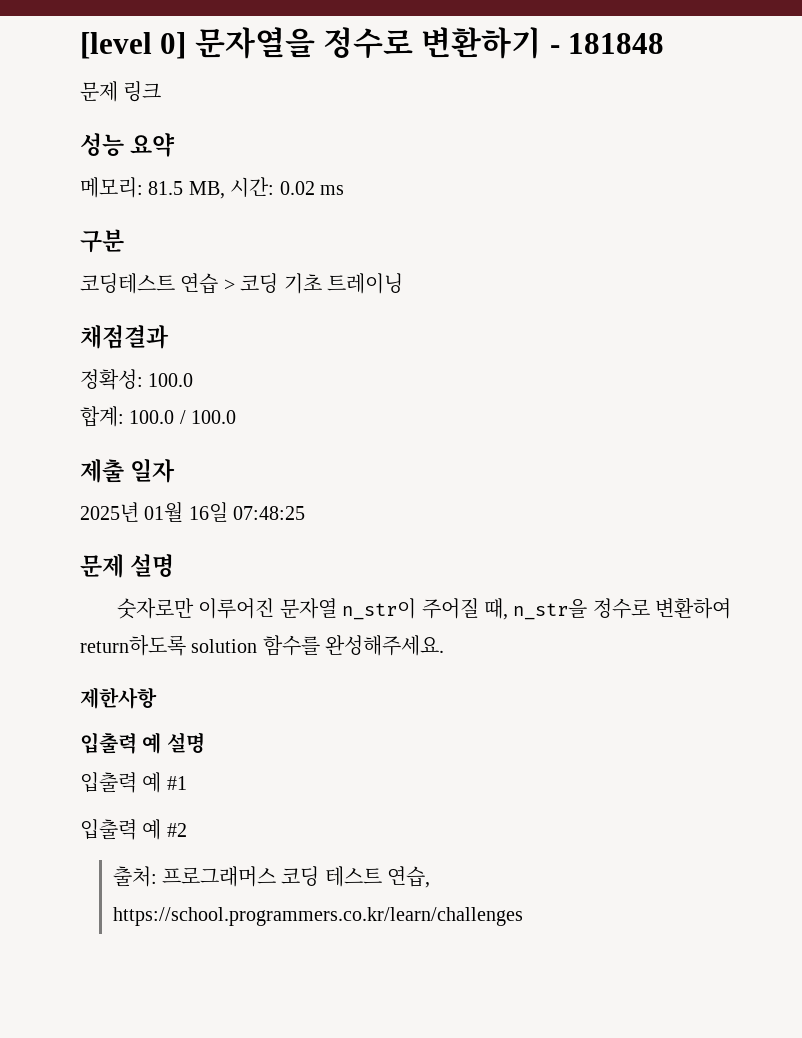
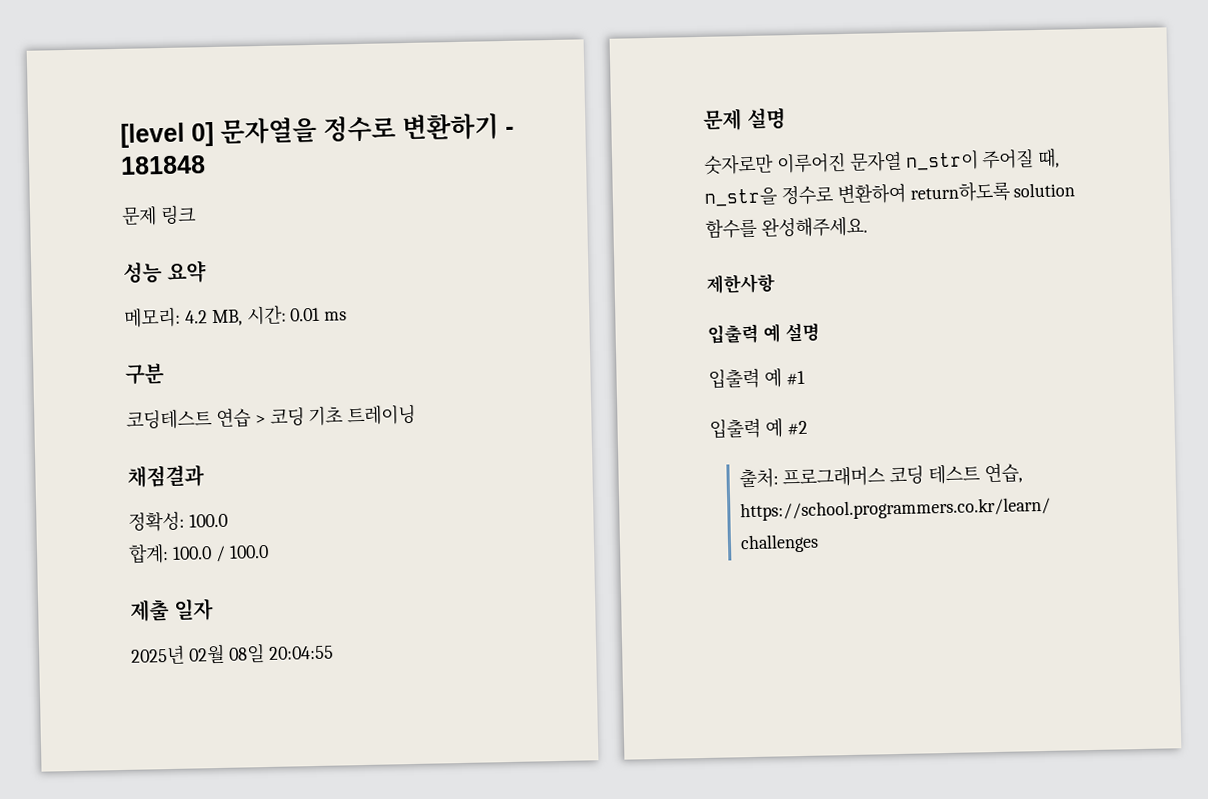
- 메모리: 81.5 MB, 시간: 0.02 ms
+ 메모리: 4.2 MB, 시간: 0.01 ms
- 2025년 01월 16일 07:48:25
+ 2025년 02월 08일 20:04:55

